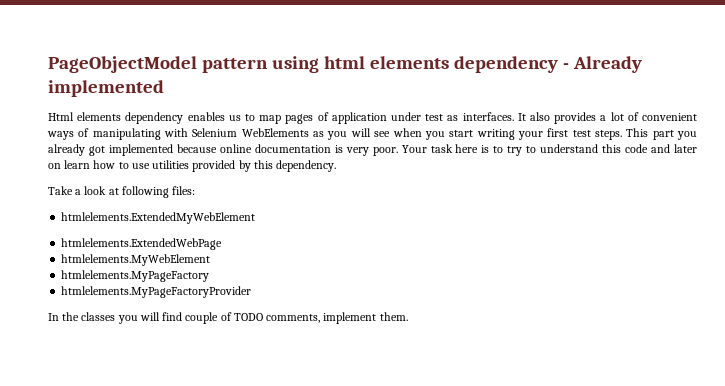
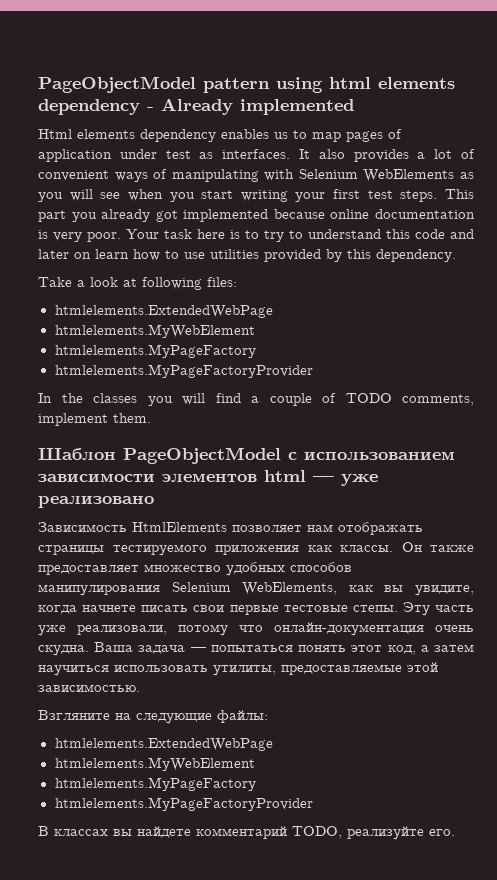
- htmlelements.ExtendedMyWebElement
- In the classes you will find couple of TODO comments, implement them.
+ In the classes you will find a couple of TODO comments, implement them.
+ Шаблон PageObjectModel с использованием зависимости элементов html — уже реализовано
+ Зависимость HtmlElements позволяет нам отображать страницы тестируемого приложения как классы. Он также предоставляет множество удобных способов манипулирования Selenium WebElements, как вы увидите, когда начнете писать свои первые тестовые степы. Эту часть уже реализовали, потому что онлайн-документация очень скудна. Ваша задача — попытаться понять этот код, а затем научиться использовать утилиты, предоставляемые этой зависимостью.
+ Взгляните на следующие файлы:
+ htmlelements.ExtendedWebPage
+ htmlelements.MyWebElement
+ htmlelements.MyPageFactory
+ htmlelements.MyPageFactoryProvider
+ В классах вы найдете комментарий TODO, реализуйте его.

